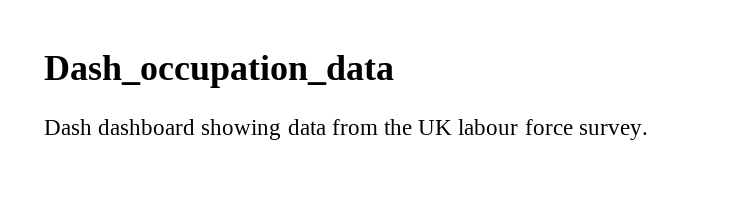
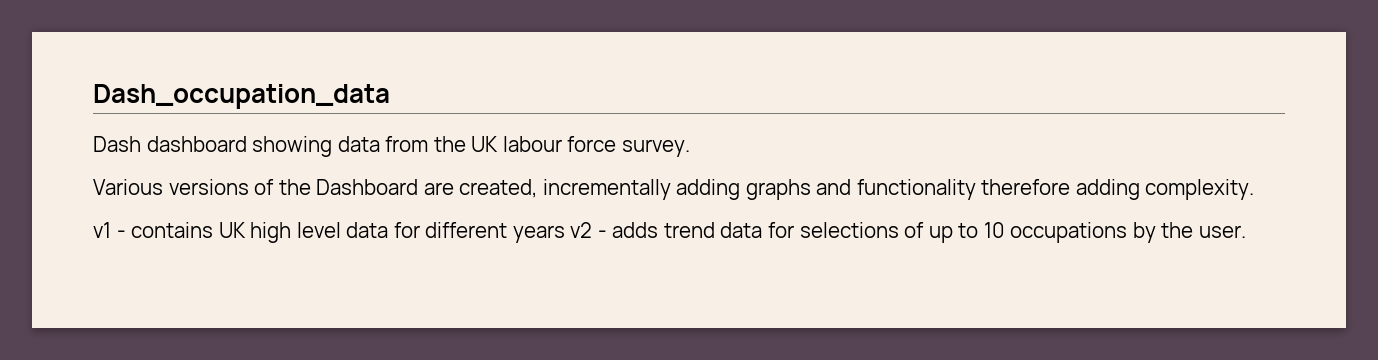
+ Various versions of the Dashboard are created, incrementally adding graphs and functionality therefore adding complexity.
+ v1 - contains UK high level data for different years v2 - adds trend data for selections of up to 10 occupations by the user.

